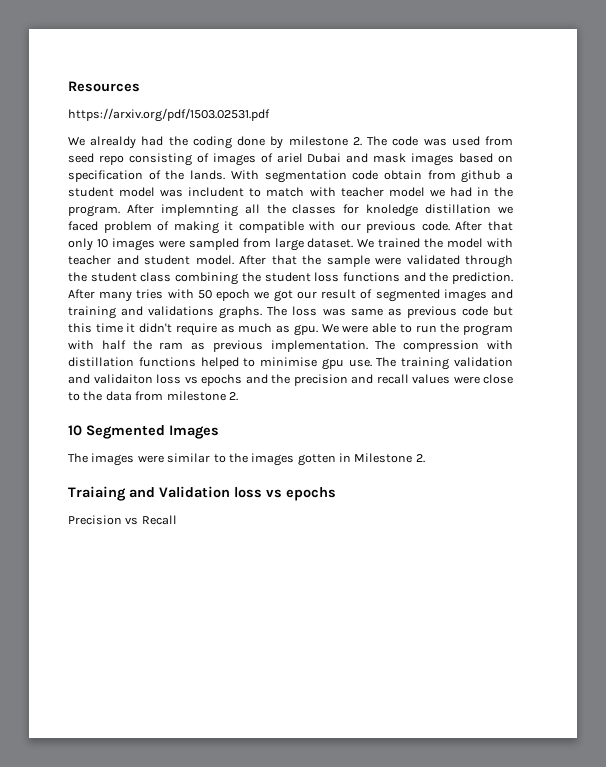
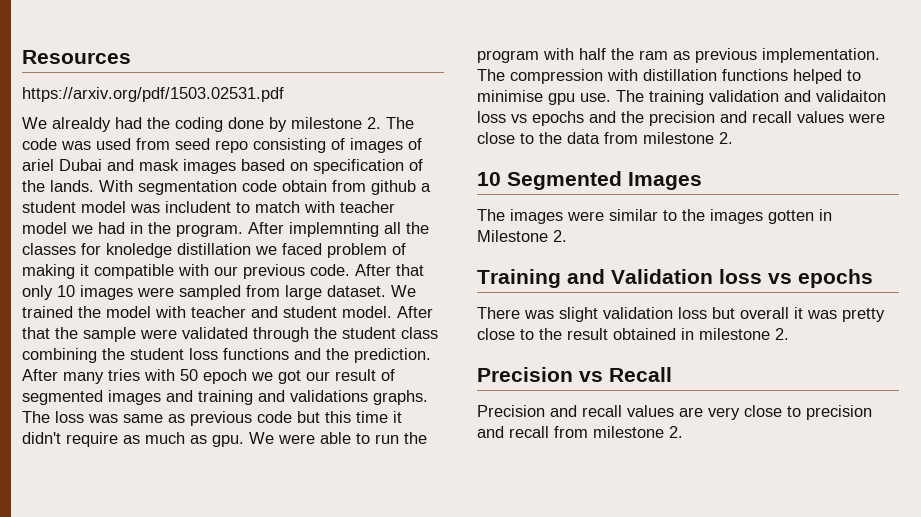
- Traiaing and Validation loss vs epochs
+ Training and Validation loss vs epochs
+ There was slight validation loss but overall it was pretty close to the result obtained in milestone 2.
  Precision vs Recall
+ Precision and recall values are very close to precision and recall from milestone 2.

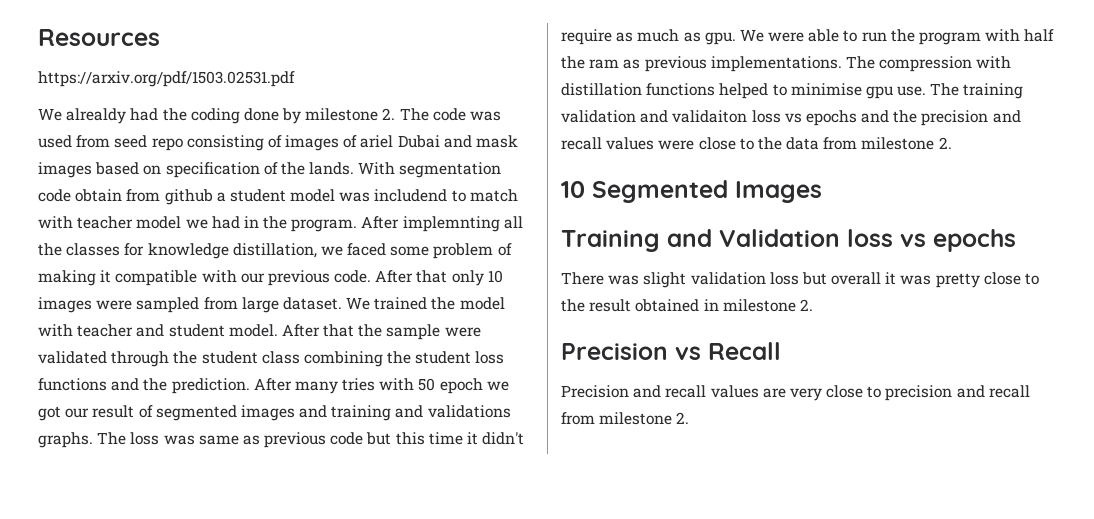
- With segmentation code obtain from github a student model was includent to match with teacher model we had in the program.
+ With segmentation code obtain from github a student model was includend to match with teacher model we had in the program.
- After implemnting all the classes for knoledge distillation we faced problem of making it compatible with our previous code.
+ After implemnting all the classes for knowledge distillation, we faced some problem of making it compatible with our previous code.
- We were able to run the program with half the ram as previous implementation.
+ We were able to run the program with half the ram as previous implementations.
- The images were similar to the images gotten in Milestone 2.

